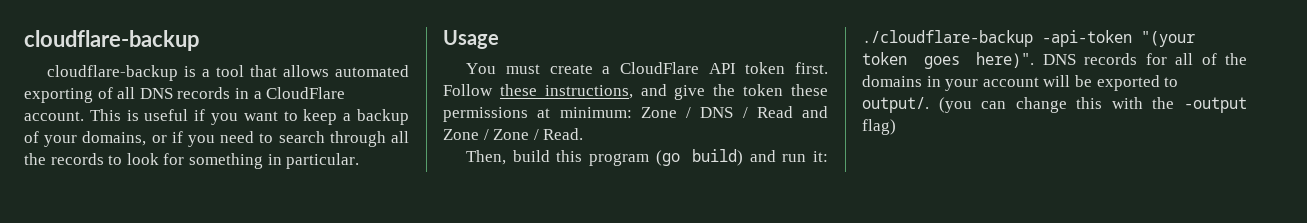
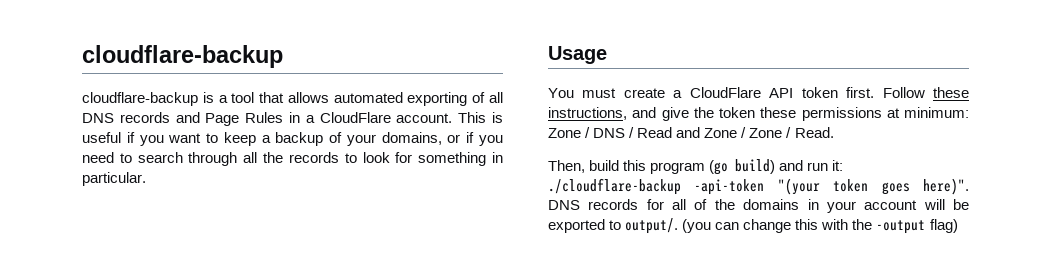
- cloudflare-backup is a tool that allows automated exporting of all DNS records in a CloudFlare account.
+ cloudflare-backup is a tool that allows automated exporting of all DNS records and Page Rules in a CloudFlare account.

